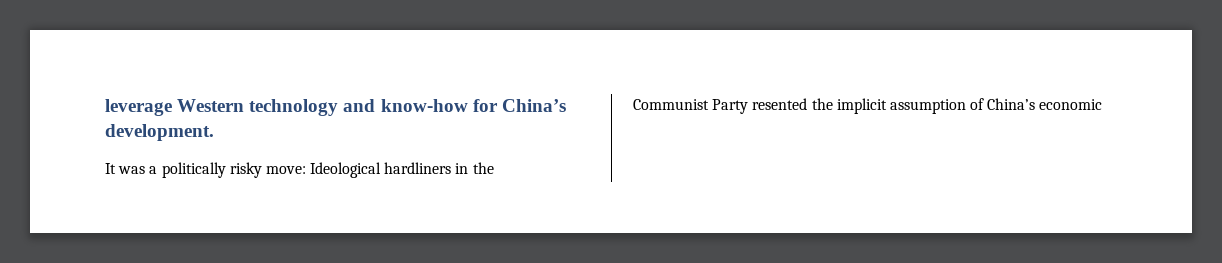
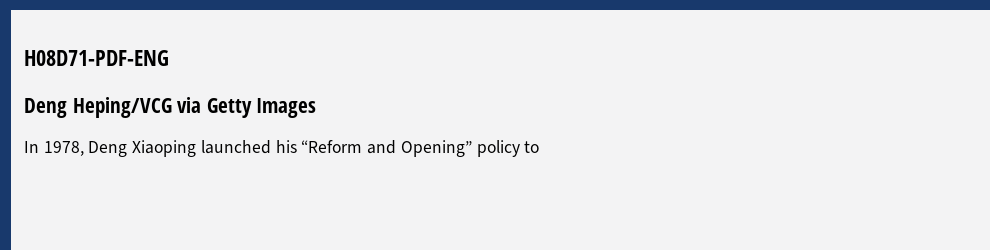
- leverage Western technology and know-how for China’s development.
- It was a politically risky move: Ideological hardliners in the
- Communist Party resented the implicit assumption of China’s economic
+ H08D71-PDF-ENG
+ Deng Heping/VCG via Getty Images
+ In 1978, Deng Xiaoping launched his “Reform and Opening” policy to

